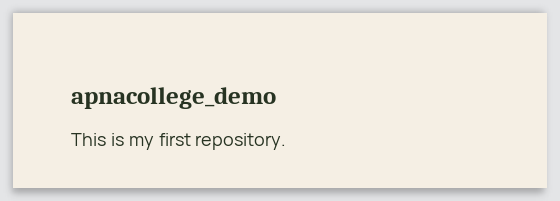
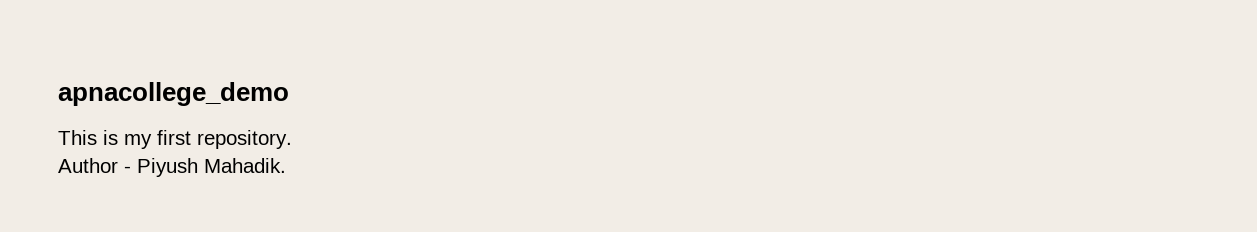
+ Author - Piyush Mahadik.

